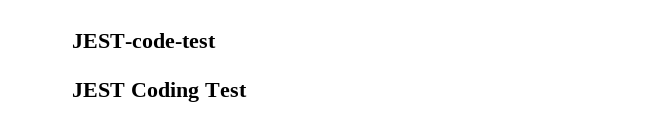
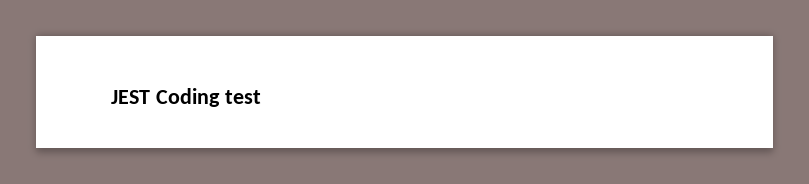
- JEST-code-test
- JEST Coding Test
+ JEST Coding test

